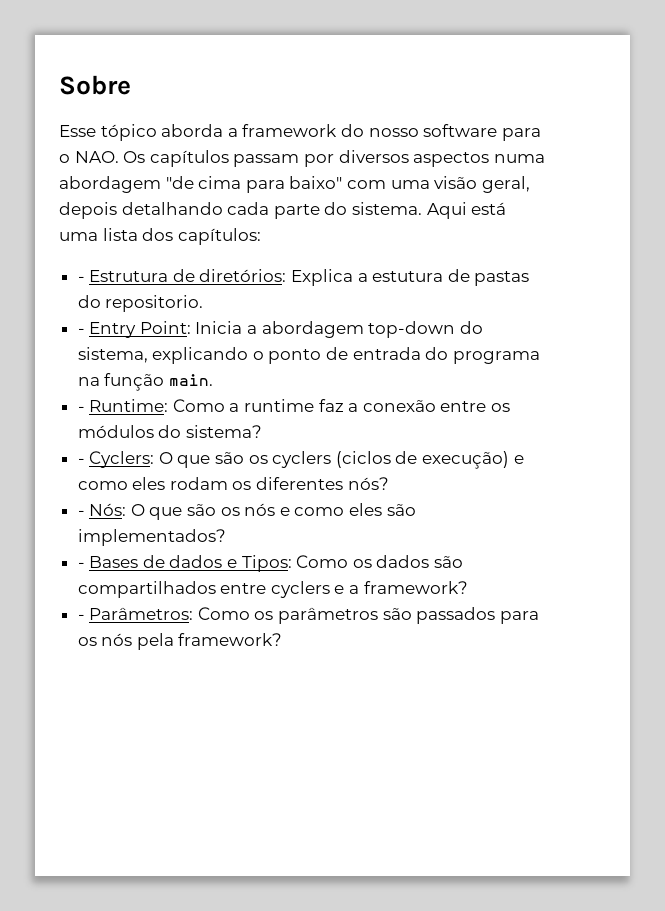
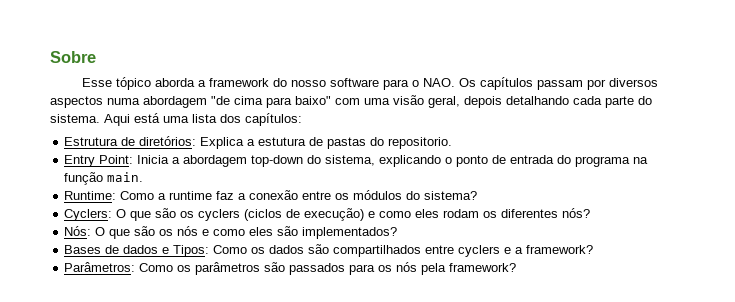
- - Estrutura de diretórios: Explica a estutura de pastas do repositorio.
+ Estrutura de diretórios: Explica a estutura de pastas do repositorio.
- - Entry Point: Inicia a abordagem top-down do sistema, explicando o ponto de entrada do programa na função main.
+ Entry Point: Inicia a abordagem top-down do sistema, explicando o ponto de entrada do programa na função main.
- - Runtime: Como a runtime faz a conexão entre os módulos do sistema?
+ Runtime: Como a runtime faz a conexão entre os módulos do sistema?
- - Cyclers: O que são os cyclers (ciclos de execução) e como eles rodam os diferentes nós?
+ Cyclers: O que são os cyclers (ciclos de execução) e como eles rodam os diferentes nós?
- - Nós: O que são os nós e como eles são implementados?
+ Nós: O que são os nós e como eles são implementados?
- - Bases de dados e Tipos: Como os dados são compartilhados entre cyclers e a framework?
+ Bases de dados e Tipos: Como os dados são compartilhados entre cyclers e a framework?
- - Parâmetros: Como os parâmetros são passados para os nós pela framework?
+ Parâmetros: Como os parâmetros são passados para os nós pela framework?

